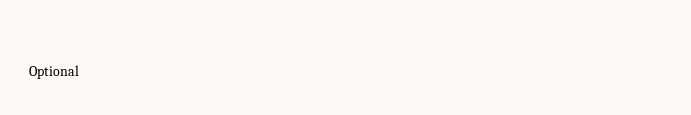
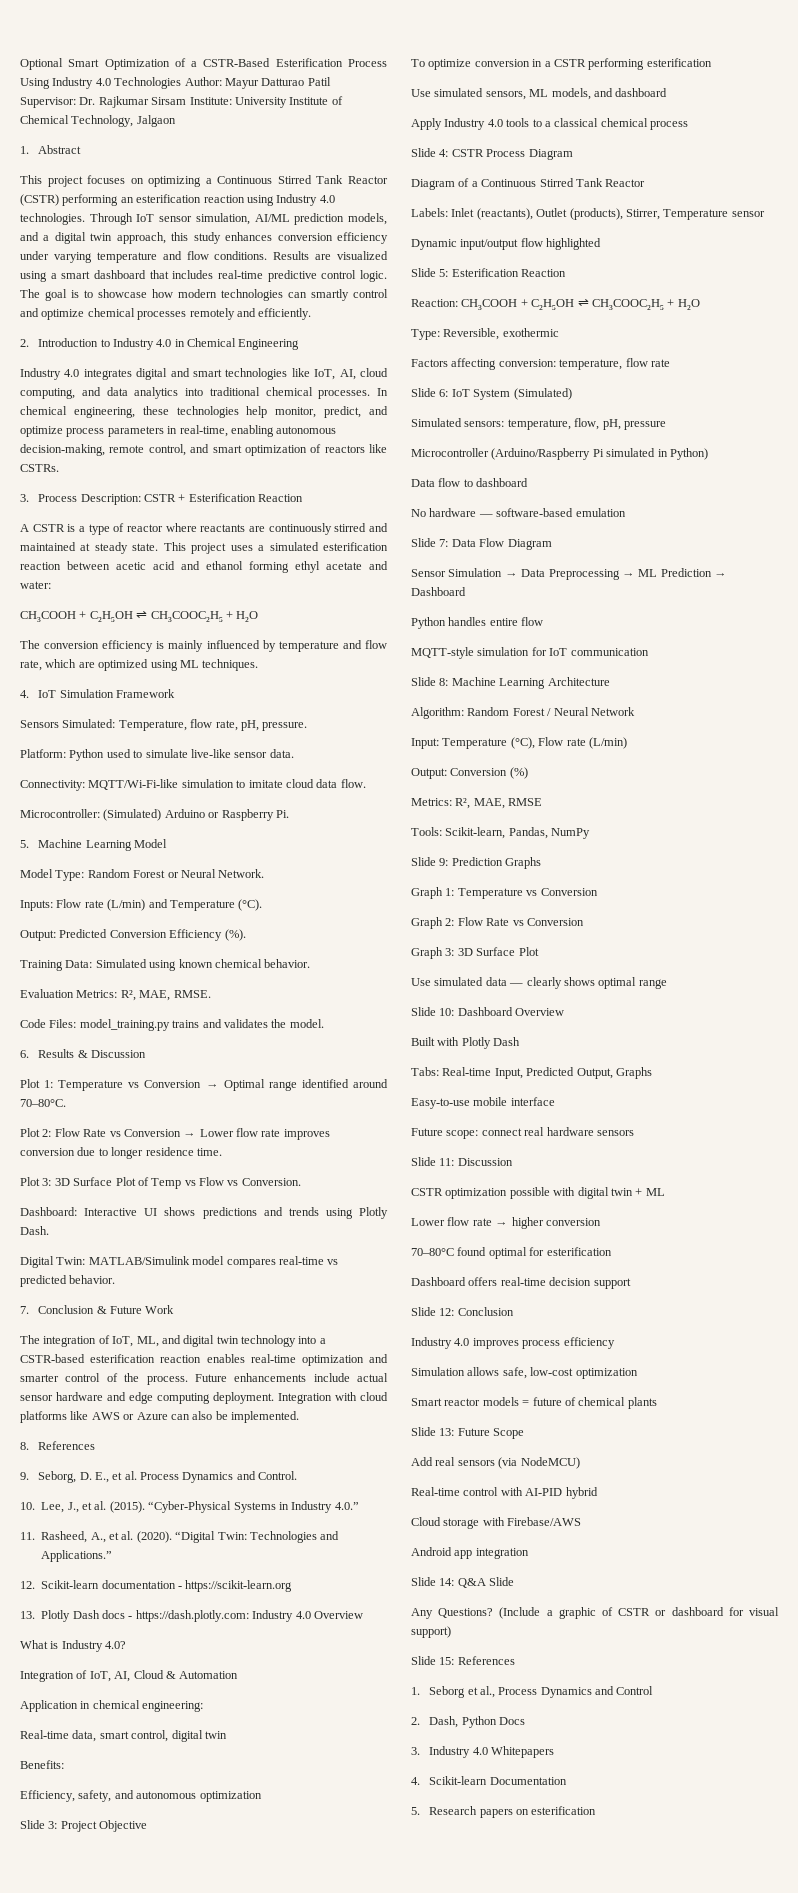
- Optional
+ Optional Smart Optimization of a CSTR-Based Esterification Process Using Industry 4.0 Technologies Author: Mayur Datturao Patil Supervisor: Dr. Rajkumar Sirsam Institute: University Institute of Chemical Technology, Jalgaon
+ 1. Abstract
+ This project focuses on optimizing a Continuous Stirred Tank Reactor (CSTR) performing an esterification reaction using Industry 4.0 technologies. Through IoT sensor simulation, AI/ML prediction models, and a digital twin approach, this study enhances conversion efficiency under varying temperature and flow conditions. Results are visualized using a smart dashboard that includes real-time predictive control logic. The goal is to showcase how modern technologies can smartly control and optimize chemical processes remotely and efficiently.
+ 2. Introduction to Industry 4.0 in Chemical Engineering
+ Industry 4.0 integrates digital and smart technologies like IoT, AI, cloud computing, and data analytics into traditional chemical processes. In chemical engineering, these technologies help monitor, predict, and optimize process parameters in real-time, enabling autonomous decision-making, remote control, and smart optimization of reactors like CSTRs.
+ 3. Process Description: CSTR + Esterification Reaction
+ A CSTR is a type of reactor where reactants are continuously stirred and maintained at steady state. This project uses a simulated esterification reaction between acetic acid and ethanol forming ethyl acetate and water:
+ CH₃COOH + C₂H₅OH ⇌ CH₃COOC₂H₅ + H₂O
+ The conversion efficiency is mainly influenced by temperature and flow rate, which are optimized using ML techniques.
+ 4. IoT Simulation Framework
+ Sensors Simulated: Temperature, flow rate, pH, pressure.
+ Platform: Python used to simulate live-like sensor data.
+ Connectivity: MQTT/Wi-Fi-like simulation to imitate cloud data flow.
+ Microcontroller: (Simulated) Arduino or Raspberry Pi.
+ 5. Machine Learning Model
+ Model Type: Random Forest or Neural Network.
+ Inputs: Flow rate (L/min) and Temperature (°C).
+ Output: Predicted Conversion Efficiency (%).
+ Training Data: Simulated using known chemical behavior.
+ Evaluation Metrics: R², MAE, RMSE.
+ Code Files: model_training.py trains and validates the model.
+ 6. Results & Discussion
+ Plot 1: Temperature vs Conversion → Optimal range identified around 70–80°C.
+ Plot 2: Flow Rate vs Conversion → Lower flow rate improves conversion due to longer residence time.
+ Plot 3: 3D Surface Plot of Temp vs Flow vs Conversion.
+ Dashboard: Interactive UI shows predictions and trends using Plotly Dash.
+ Digital Twin: MATLAB/Simulink model compares real-time vs predicted behavior.
+ 7. Conclusion & Future Work
+ The integration of IoT, ML, and digital twin technology into a CSTR-based esterification reaction enables real-time optimization and smarter control of the process. Future enhancements include actual sensor hardware and edge computing deployment. Integration with cloud platforms like AWS or Azure can also be implemented.
+ 8. References
+ 9. Seborg, D. E., et al. Process Dynamics and Control.
+ 10. Lee, J., et al. (2015). “Cyber-Physical Systems in Industry 4.0.”
+ 11. Rasheed, A., et al. (2020). “Digital Twin: Technologies and Applications.”
+ 12. Scikit-learn documentation - https://scikit-learn.org
+ 13. Plotly Dash docs - https://dash.plotly.com: Industry 4.0 Overview
+ What is Industry 4.0?
+ Integration of IoT, AI, Cloud & Automation
+ Application in chemical engineering:
+ Real-time data, smart control, digital twin
+ Benefits:
+ Efficiency, safety, and autonomous optimization
+ Slide 3: Project Objective
+ To optimize conversion in a CSTR performing esterification
+ Use simulated sensors, ML models, and dashboard
+ Apply Industry 4.0 tools to a classical chemical process
+ Slide 4: CSTR Process Diagram
+ Diagram of a Continuous Stirred Tank Reactor
+ Labels: Inlet (reactants), Outlet (products), Stirrer, Temperature sensor
+ Dynamic input/output flow highlighted
+ Slide 5: Esterification Reaction
+ Reaction: CH₃COOH + C₂H₅OH ⇌ CH₃COOC₂H₅ + H₂O
+ Type: Reversible, exothermic
+ Factors affecting conversion: temperature, flow rate
+ Slide 6: IoT System (Simulated)
+ Simulated sensors: temperature, flow, pH, pressure
+ Microcontroller (Arduino/Raspberry Pi simulated in Python)
+ Data flow to dashboard
+ No hardware — software-based emulation
+ Slide 7: Data Flow Diagram
+ Sensor Simulation → Data Preprocessing → ML Prediction → Dashboard
+ Python handles entire flow
+ MQTT-style simulation for IoT communication
+ Slide 8: Machine Learning Architecture
+ Algorithm: Random Forest / Neural Network
+ Input: Temperature (°C), Flow rate (L/min)
+ Output: Conversion (%)
+ Metrics: R², MAE, RMSE
+ Tools: Scikit-learn, Pandas, NumPy
+ Slide 9: Prediction Graphs
+ Graph 1: Temperature vs Conversion
+ Graph 2: Flow Rate vs Conversion
+ Graph 3: 3D Surface Plot
+ Use simulated data — clearly shows optimal range
+ Slide 10: Dashboard Overview
+ Built with Plotly Dash
+ Tabs: Real-time Input, Predicted Output, Graphs
+ Easy-to-use mobile interface
+ Future scope: connect real hardware sensors
+ Slide 11: Discussion
+ CSTR optimization possible with digital twin + ML
+ Lower flow rate → higher conversion
+ 70–80°C found optimal for esterification
+ Dashboard offers real-time decision support
+ Slide 12: Conclusion
+ Industry 4.0 improves process efficiency
+ Simulation allows safe, low-cost optimization
+ Smart reactor models = future of chemical plants
+ Slide 13: Future Scope
+ Add real sensors (via NodeMCU)
+ Real-time control with AI-PID hybrid
+ Cloud storage with Firebase/AWS
+ Android app integration
+ Slide 14: Q&A Slide
+ Any Questions? (Include a graphic of CSTR or dashboard for visual support)
+ Slide 15: References
+ 1. Seborg et al., Process Dynamics and Control
+ 2. Dash, Python Docs
+ 3. Industry 4.0 Whitepapers
+ 4. Scikit-learn Documentation
+ 5. Research papers on esterification

